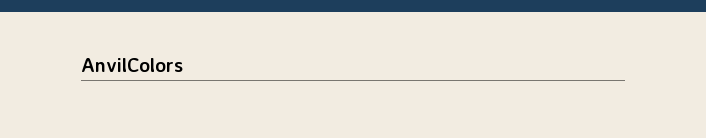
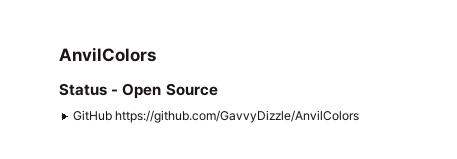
+ Status - Open Source
+ GitHub https://github.com/GavvyDizzle/AnvilColors

